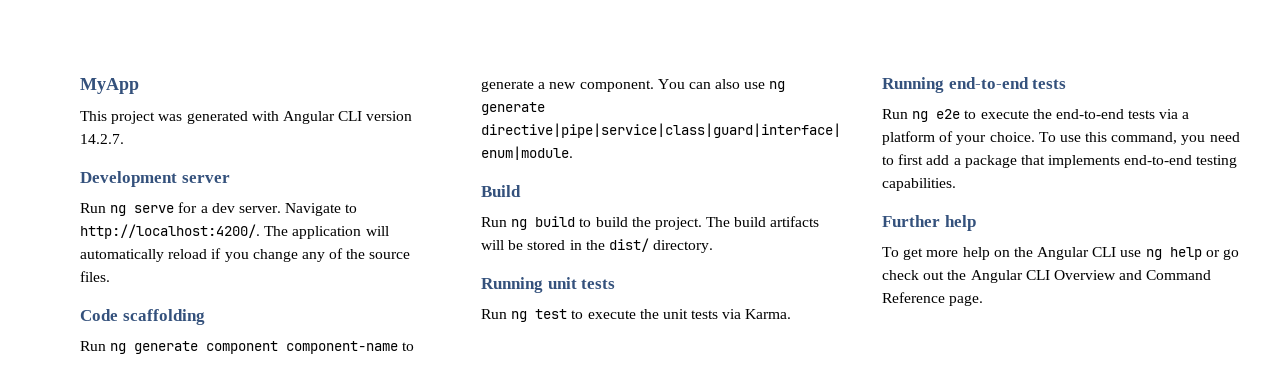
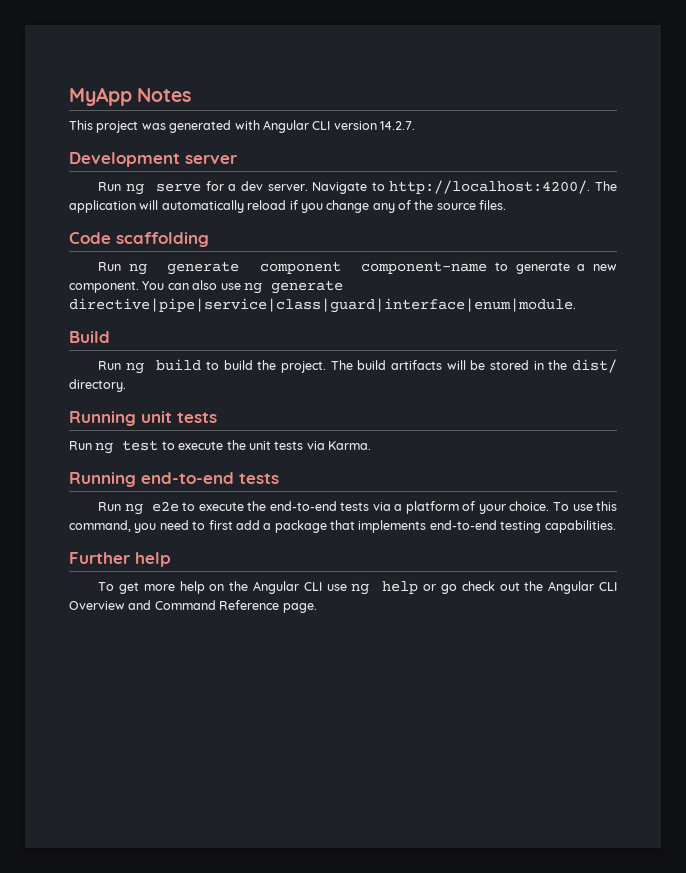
- MyApp
+ MyApp Notes

